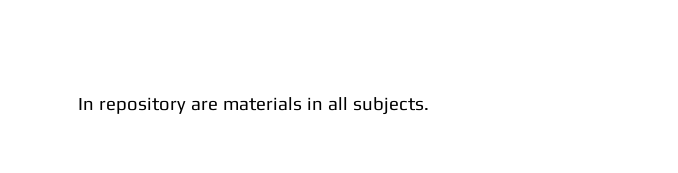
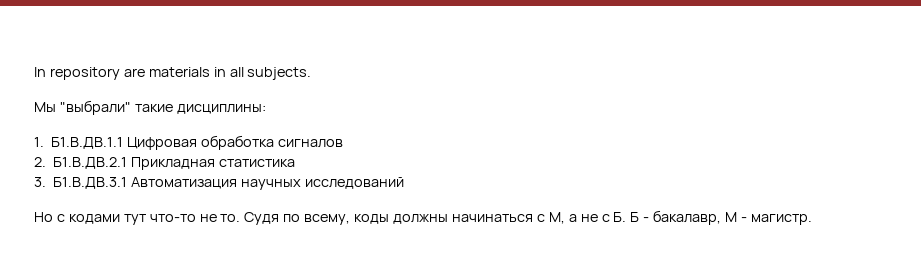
+ Мы "выбрали" такие дисциплины:
+ 1. Б1.В.ДВ.1.1 Цифровая обработка сигналов
+ 2. Б1.В.ДВ.2.1 Прикладная статистика
+ 3. Б1.В.ДВ.3.1 Автоматизация научных исследований
+ Но с кодами тут что-то не то. Судя по всему, коды должны начинаться с М, а не с Б. Б - бакалавр, М - магистр.

